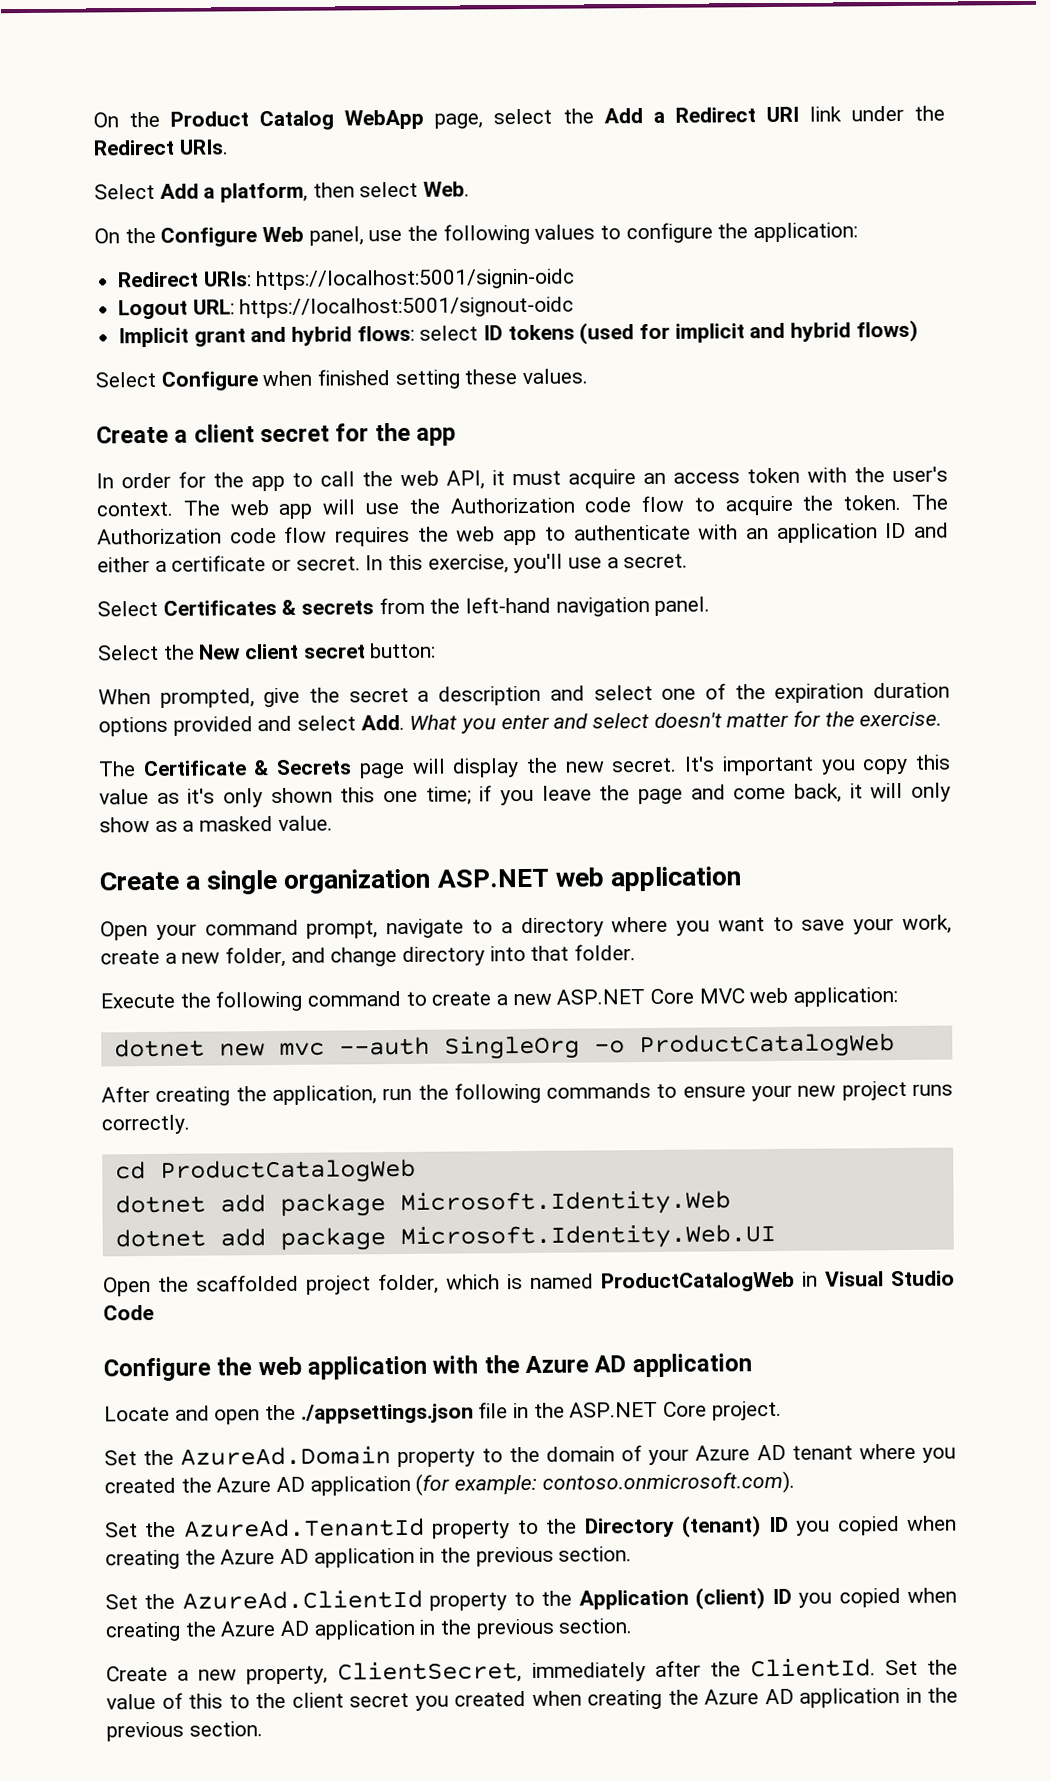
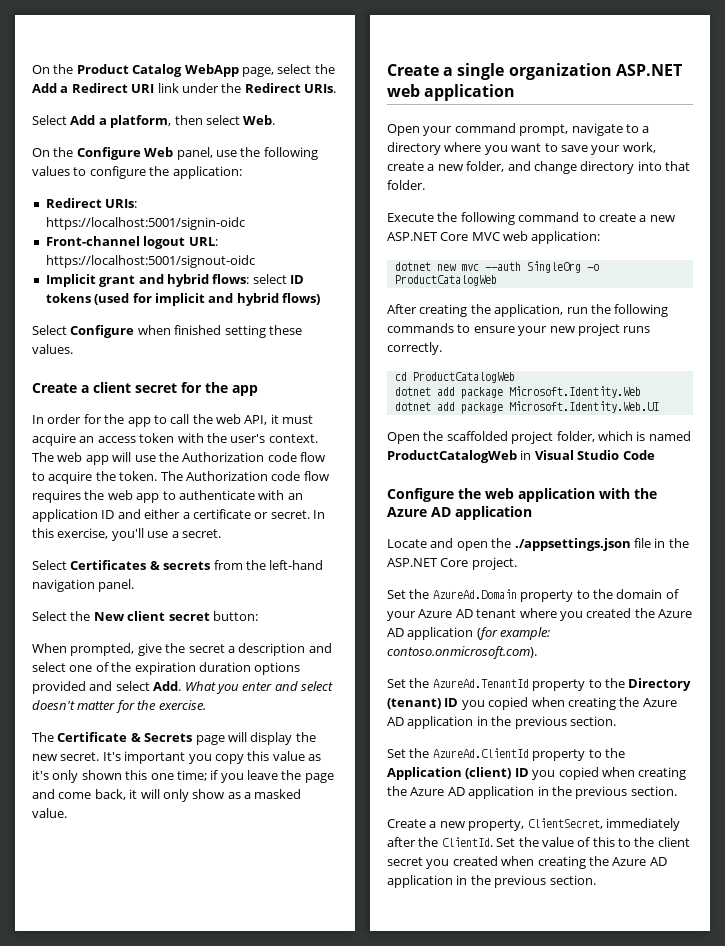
- Logout URL: https://localhost:5001/signout-oidc
+ Front-channel logout URL: https://localhost:5001/signout-oidc

